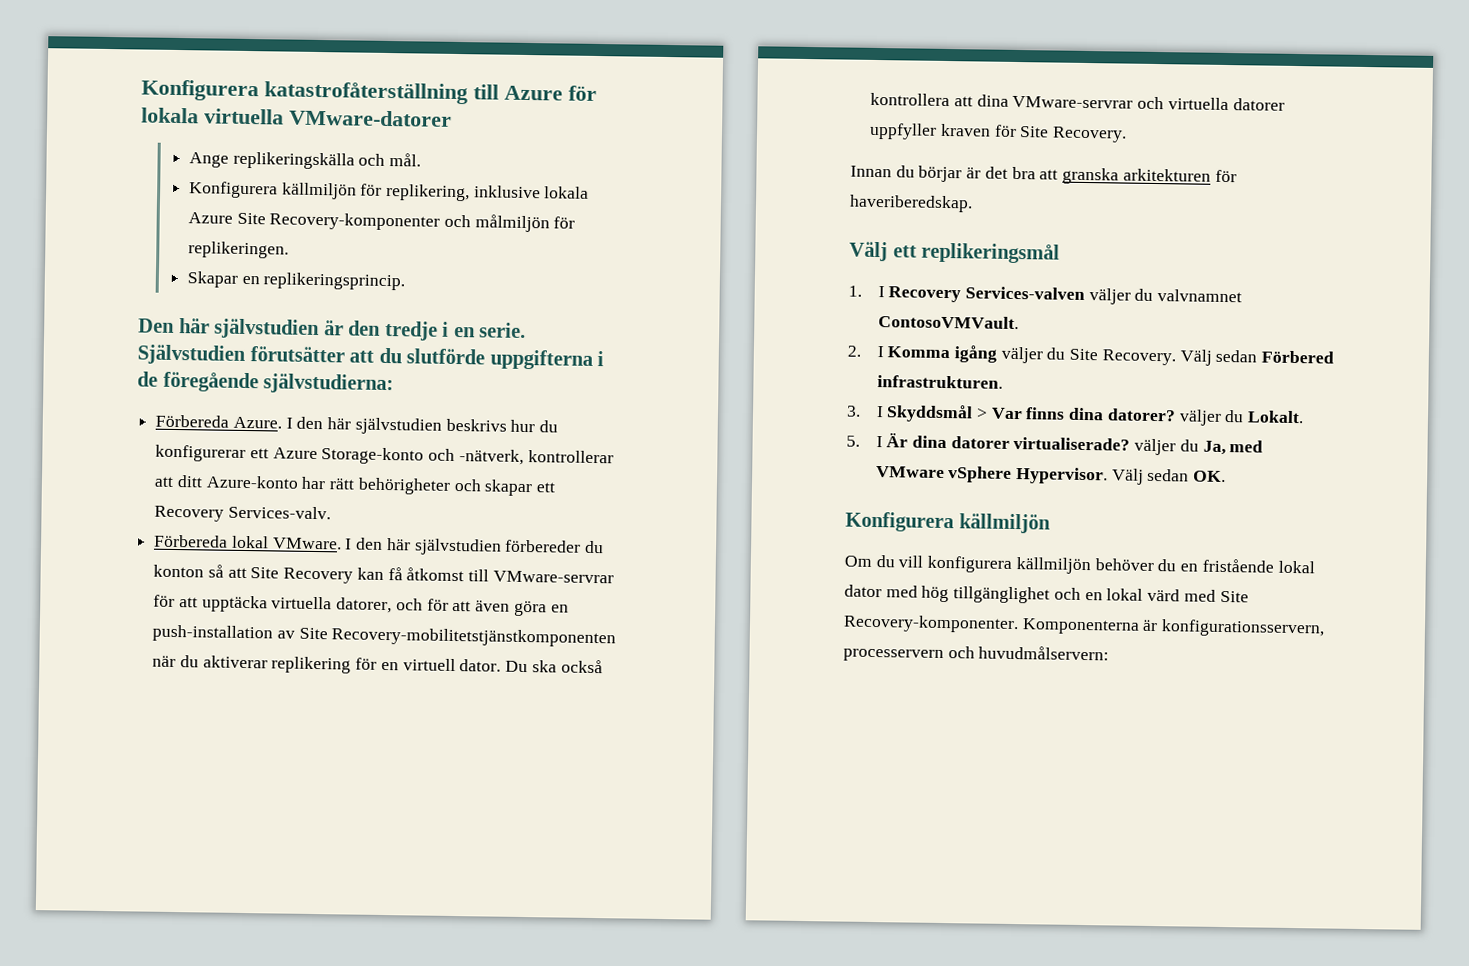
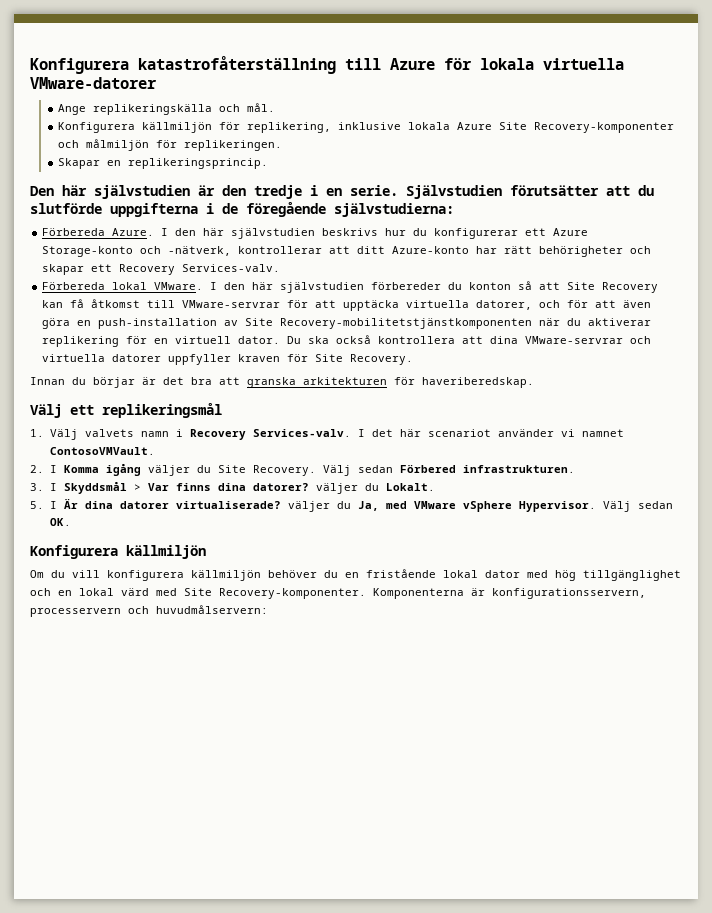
- 1. I Recovery Services-valven väljer du valvnamnet ContosoVMVault.
+ 1. Välj valvets namn i Recovery Services-valv. I det här scenariot använder vi namnet ContosoVMVault.

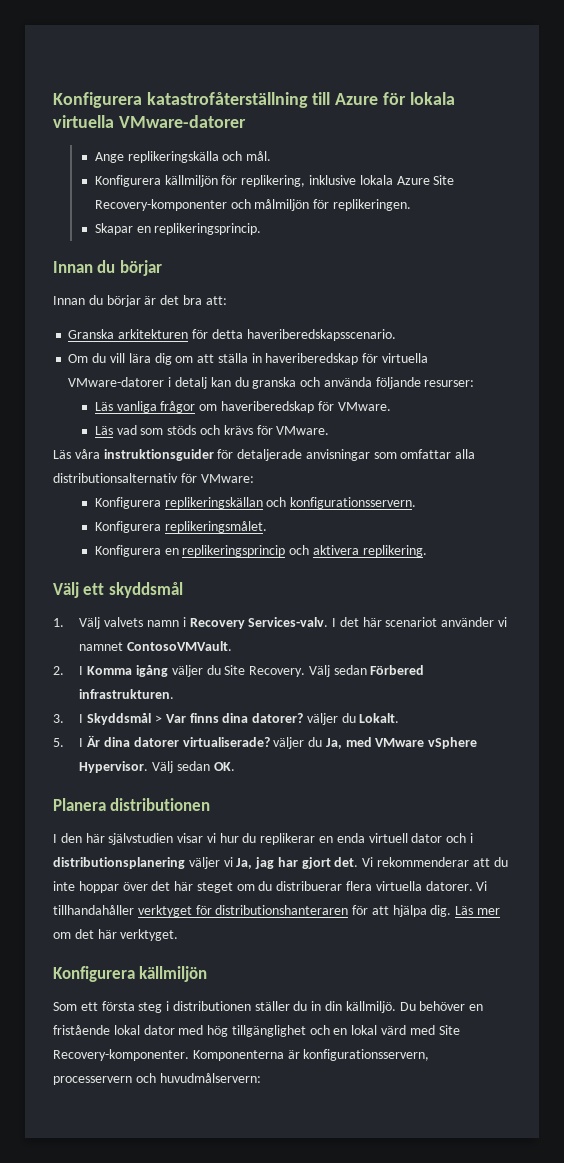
  Skapar en replikeringsprincip.
- Den här självstudien är den tredje i en serie. Självstudien förutsätter att du slutförde uppgifterna i de föregående självstudierna:
- Förbereda Azure. I den här självstudien beskrivs hur du konfigurerar ett Azure Storage-konto och -nätverk, kontrollerar att ditt Azure-konto har rätt behörigheter och skapar ett Recovery Services-valv.
- Förbereda lokal VMware. I den här självstudien förbereder du konton så att Site Recovery kan få åtkomst till VMware-servrar för att upptäcka virtuella datorer, och för att även göra en push-installation av Site Recovery-mobilitetstjänstkomponenten när du aktiverar replikering för en virtuell dator. Du ska också kontrollera att dina VMware-servrar och virtuella datorer uppfyller kraven för Site Recovery.
+ Innan du börjar
- Innan du börjar är det bra att granska arkitekturen för haveriberedskap.
+ Innan du börjar är det bra att:
+ Granska arkitekturen för detta haveriberedskapsscenario.
+ Om du vill lära dig om att ställa in haveriberedskap för virtuella VMware-datorer i detalj kan du granska och använda följande resurser:
+ Läs vanliga frågor om haveriberedskap för VMware.
+ Läs vad som stöds och krävs för VMware.
+ Läs våra instruktionsguider för detaljerade anvisningar som omfattar alla distributionsalternativ för VMware:
+ Konfigurera replikeringskällan och konfigurationsservern.
+ Konfigurera replikeringsmålet.
+ Konfigurera en replikeringsprincip och aktivera replikering.
- Välj ett replikeringsmål
+ Välj ett skyddsmål
  Välj sedan OK.
+ Planera distributionen
+ I den här självstudien visar vi hur du replikerar en enda virtuell dator och i distributionsplanering väljer vi Ja, jag har gjort det. Vi rekommenderar att du inte hoppar över det här steget om du distribuerar flera virtuella datorer. Vi tillhandahåller verktyget för distributionshanteraren för att hjälpa dig. Läs mer om det här verktyget.
  Konfigurera källmiljön
- Om du vill konfigurera källmiljön behöver du en fristående lokal dator med hög tillgänglighet och en lokal värd med Site Recovery-komponenter.
+ Som ett första steg i distributionen ställer du in din källmiljö. Du behöver en fristående lokal dator med hög tillgänglighet och en lokal värd med Site Recovery-komponenter.

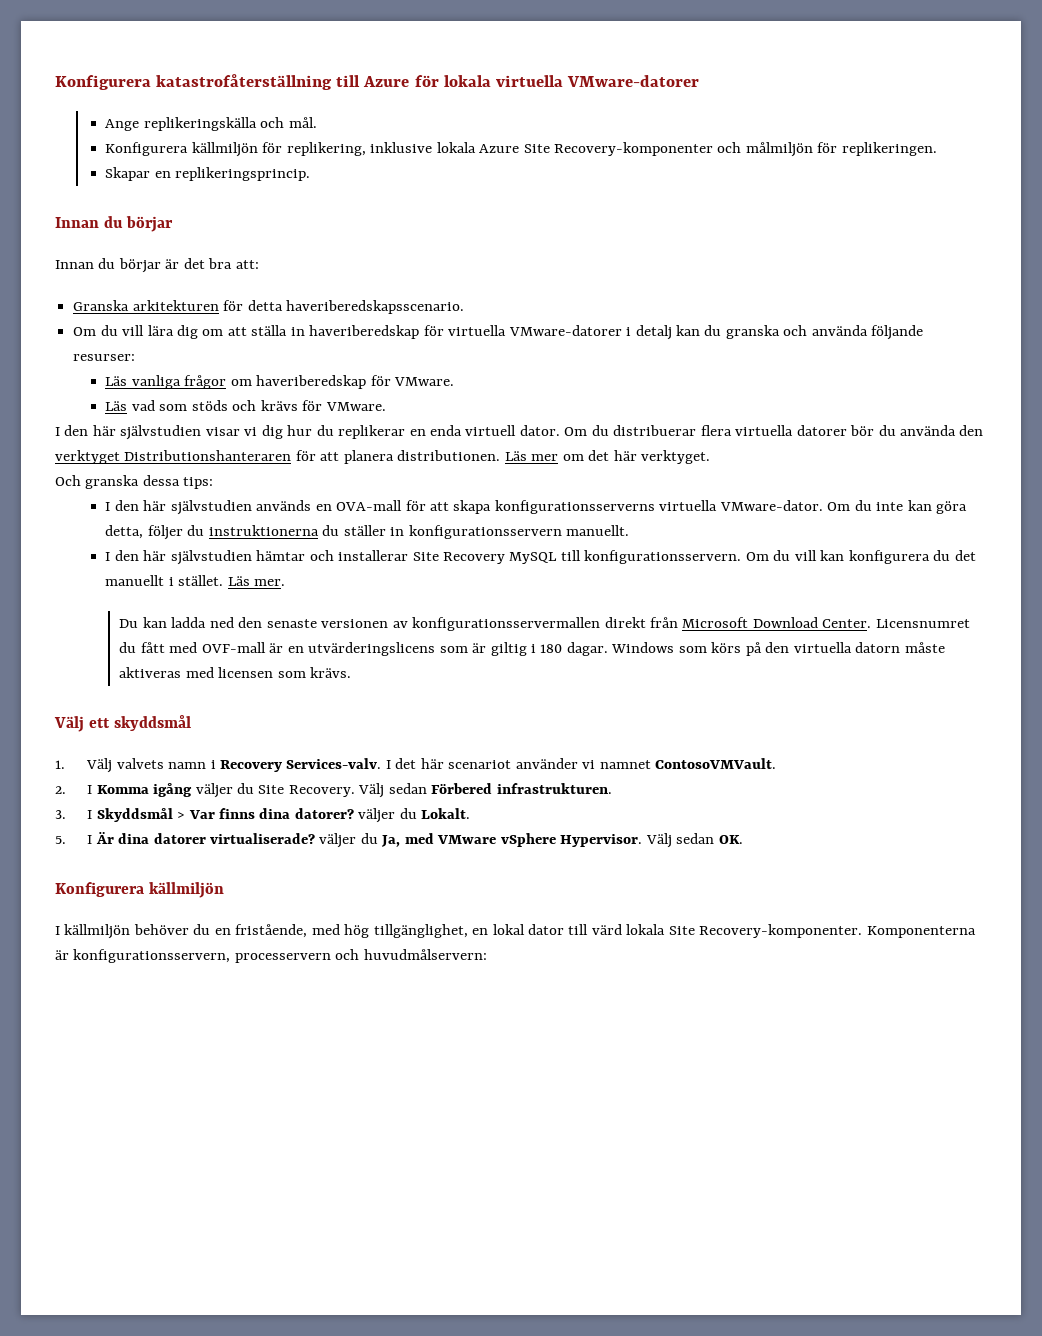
- Läs våra instruktionsguider för detaljerade anvisningar som omfattar alla distributionsalternativ för VMware:
- Konfigurera replikeringskällan och konfigurationsservern.
- Konfigurera replikeringsmålet.
- Konfigurera en replikeringsprincip och aktivera replikering.
+ I den här självstudien visar vi dig hur du replikerar en enda virtuell dator. Om du distribuerar flera virtuella datorer bör du använda den verktyget Distributionshanteraren för att planera distributionen. Läs mer om det här verktyget.
+ Och granska dessa tips:
+ I den här självstudien används en OVA-mall för att skapa konfigurationsserverns virtuella VMware-dator. Om du inte kan göra detta, följer du instruktionerna du ställer in konfigurationsservern manuellt.
+ I den här självstudien hämtar och installerar Site Recovery MySQL till konfigurationsservern. Om du vill kan konfigurera du det manuellt i stället. Läs mer.
+ Du kan ladda ned den senaste versionen av konfigurationsservermallen direkt från Microsoft Download Center. Licensnumret du fått med OVF-mall är en utvärderingslicens som är giltig i 180 dagar. Windows som körs på den virtuella datorn måste aktiveras med licensen som krävs.
  Välj sedan OK.
- Planera distributionen
- I den här självstudien visar vi hur du replikerar en enda virtuell dator och i distributionsplanering väljer vi Ja, jag har gjort det. Vi rekommenderar att du inte hoppar över det här steget om du distribuerar flera virtuella datorer. Vi tillhandahåller verktyget för distributionshanteraren för att hjälpa dig. Läs mer om det här verktyget.
  Konfigurera källmiljön
- Som ett första steg i distributionen ställer du in din källmiljö. Du behöver en fristående lokal dator med hög tillgänglighet och en lokal värd med Site Recovery-komponenter.
+ I källmiljön behöver du en fristående, med hög tillgänglighet, en lokal dator till värd lokala Site Recovery-komponenter.

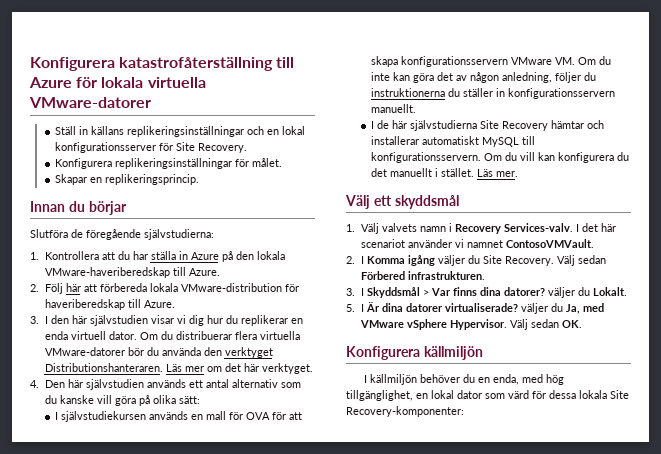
- Ange replikeringskälla och mål.
- Konfigurera källmiljön för replikering, inklusive lokala Azure Site Recovery-komponenter och målmiljön för replikeringen.
+ Ställ in källans replikeringsinställningar och en lokal konfigurationsserver för Site Recovery.
+ Konfigurera replikeringsinställningar för målet.
- Innan du börjar är det bra att:
- Granska arkitekturen för detta haveriberedskapsscenario.
- Om du vill lära dig om att ställa in haveriberedskap för virtuella VMware-datorer i detalj kan du granska och använda följande resurser:
- Läs vanliga frågor om haveriberedskap för VMware.
- Läs vad som stöds och krävs för VMware.
- I den här självstudien visar vi dig hur du replikerar en enda virtuell dator.
+ Slutföra de föregående självstudierna:
+ 1. Kontrollera att du har ställa in Azure på den lokala VMware-haveriberedskap till Azure.
+ 2. Följ här att förbereda lokala VMware-distribution för haveriberedskap till Azure.
+ 3. I den här självstudien visar vi dig hur du replikerar en enda virtuell dator.
- Om du distribuerar flera virtuella datorer bör du använda den verktyget Distributionshanteraren för att planera distributionen.
+ Om du distribuerar flera virtuella VMware-datorer bör du använda den verktyget Distributionshanteraren.
- Och granska dessa tips:
- I den här självstudien används en OVA-mall för att skapa konfigurationsserverns virtuella VMware-dator. Om du inte kan göra detta, följer du instruktionerna du ställer in konfigurationsservern manuellt.
+ 4. Den här självstudien används ett antal alternativ som du kanske vill göra på olika sätt:
+ I självstudiekursen används en mall för OVA för att skapa konfigurationsservern VMware VM. Om du inte kan göra det av någon anledning, följer du instruktionerna du ställer in konfigurationsservern manuellt.
- I den här självstudien hämtar och installerar Site Recovery MySQL till konfigurationsservern.
+ I de här självstudierna Site Recovery hämtar och installerar automatiskt MySQL till konfigurationsservern.
- Du kan ladda ned den senaste versionen av konfigurationsservermallen direkt från Microsoft Download Center. Licensnumret du fått med OVF-mall är en utvärderingslicens som är giltig i 180 dagar. Windows som körs på den virtuella datorn måste aktiveras med licensen som krävs.
- I källmiljön behöver du en fristående, med hög tillgänglighet, en lokal dator till värd lokala Site Recovery-komponenter. Komponenterna är konfigurationsservern, processervern och huvudmålservern:
+ I källmiljön behöver du en enda, med hög tillgänglighet, en lokal dator som värd för dessa lokala Site Recovery-komponenter:

